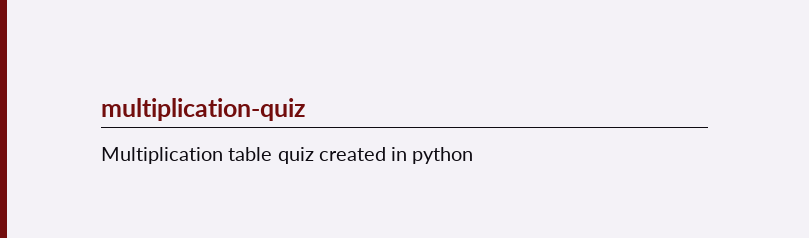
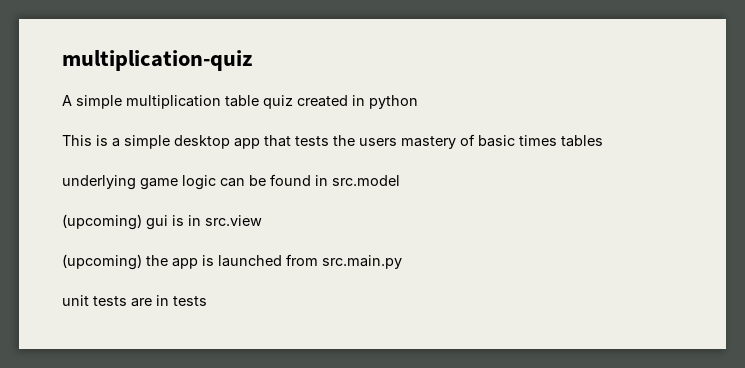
- Multiplication table quiz created in python
+ A simple multiplication table quiz created in python
+ This is a simple desktop app that tests the users mastery of basic times tables
+ underlying game logic can be found in src.model
+ (upcoming) gui is in src.view
+ (upcoming) the app is launched from src.main.py
+ unit tests are in tests

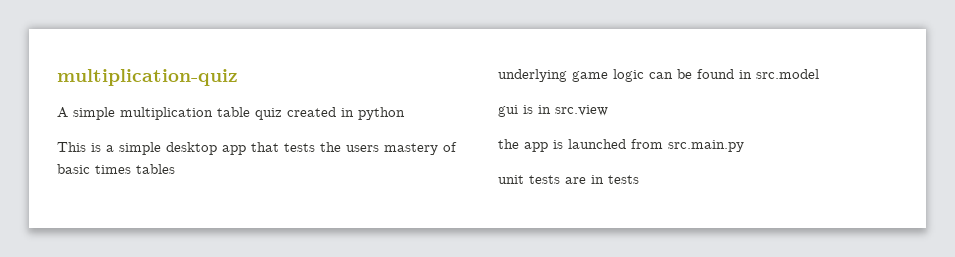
- (upcoming) gui is in src.view
+ gui is in src.view
- (upcoming) the app is launched from src.main.py
+ the app is launched from src.main.py

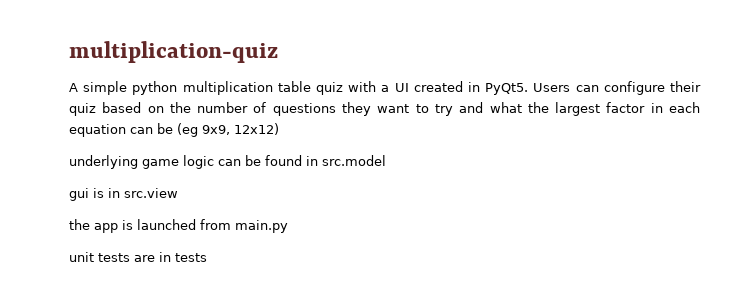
- A simple multiplication table quiz created in python
- This is a simple desktop app that tests the users mastery of basic times tables
+ A simple python multiplication table quiz with a UI created in PyQt5. Users can configure their quiz based on the number of questions they want to try and what the largest factor in each equation can be (eg 9x9, 12x12)
- the app is launched from src.main.py
+ the app is launched from main.py

